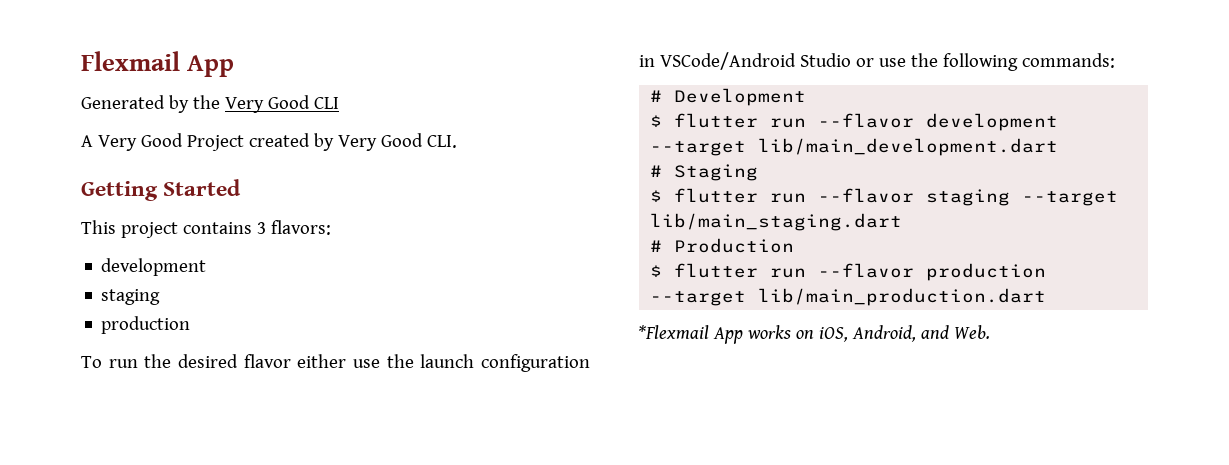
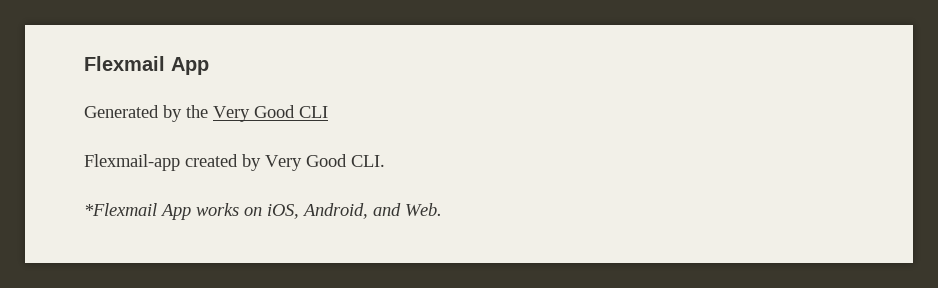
- A Very Good Project created by Very Good CLI.
+ Flexmail-app created by Very Good CLI.
- Getting Started
- This project contains 3 flavors:
- development
- staging
- production
- To run the desired flavor either use the launch configuration in VSCode/Android Studio or use the following commands:
- # Development
- $ flutter run --flavor development --target lib/main_development.dart
- # Staging
- $ flutter run --flavor staging --target lib/main_staging.dart
- # Production
- $ flutter run --flavor production --target lib/main_production.dart

